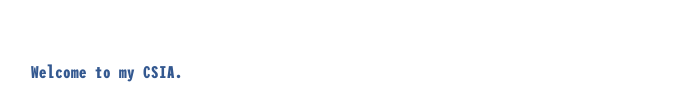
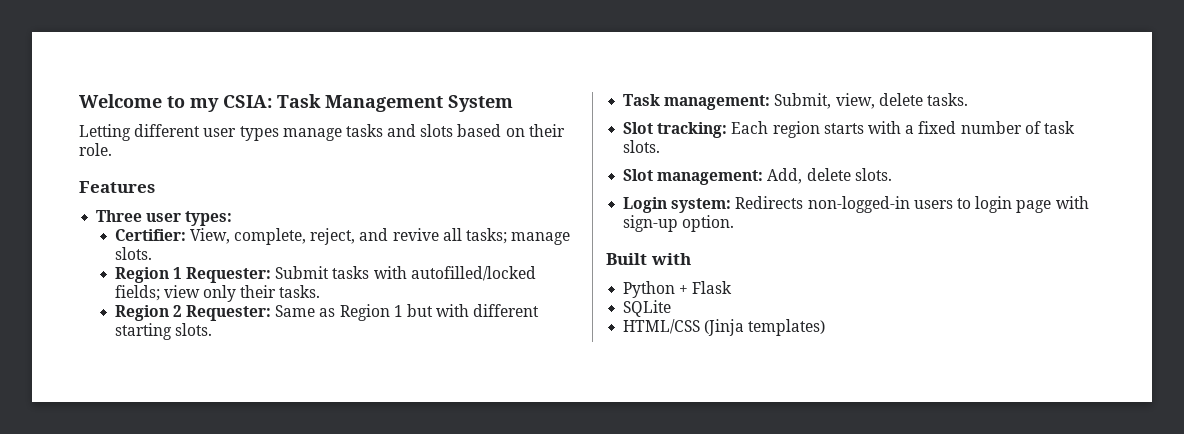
- Welcome to my CSIA.
+ Welcome to my CSIA: Task Management System
+ Letting different user types manage tasks and slots based on their role.
+ Features
+ Three user types:
+ Certifier: View, complete, reject, and revive all tasks; manage slots.
+ Region 1 Requester: Submit tasks with autofilled/locked fields; view only their tasks.
+ Region 2 Requester: Same as Region 1 but with different starting slots.
+ Task management: Submit, view, delete tasks.
+ Slot tracking: Each region starts with a fixed number of task slots.
+ Slot management: Add, delete slots.
+ Login system: Redirects non-logged-in users to login page with sign-up option.
+ Built with
+ Python + Flask
+ SQLite
+ HTML/CSS (Jinja templates)

